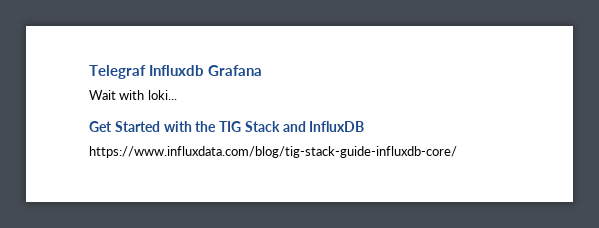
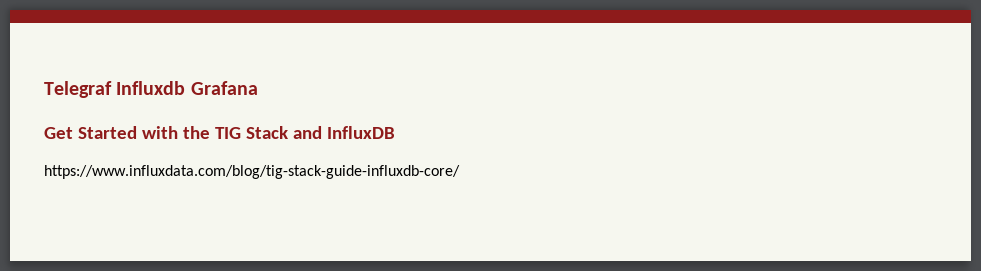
- Wait with loki...

